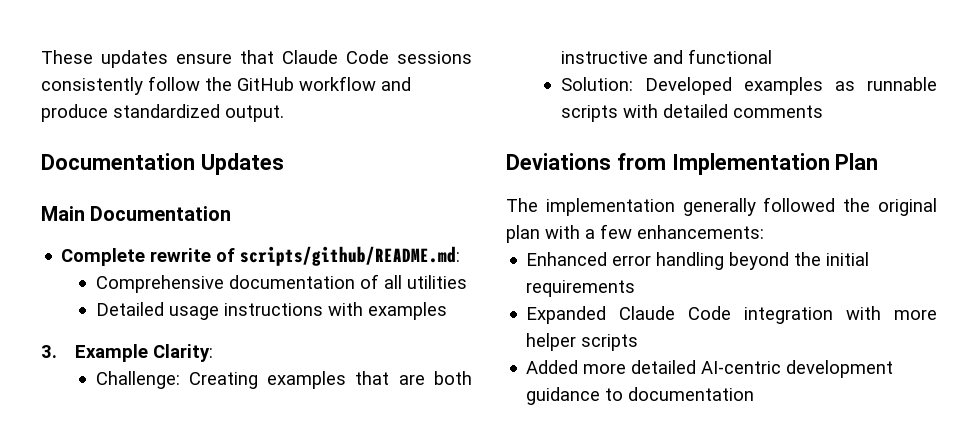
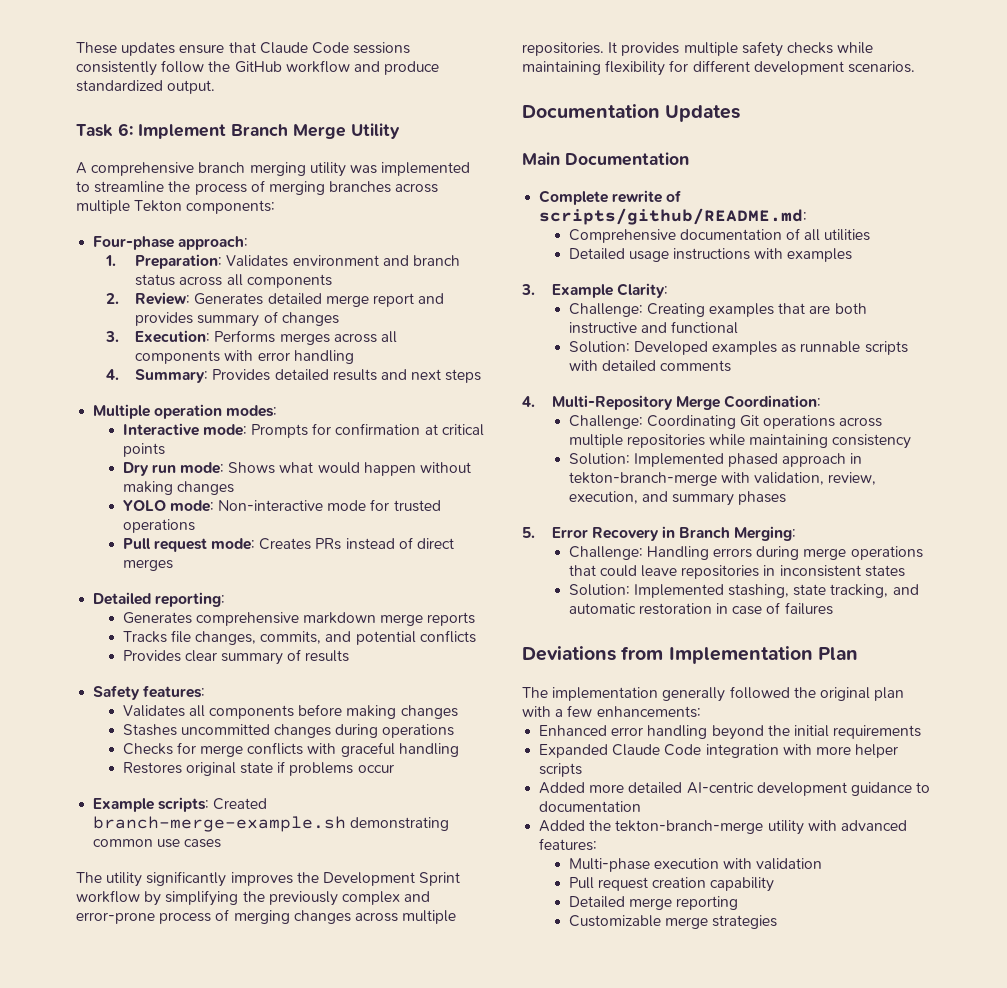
+ Task 6: Implement Branch Merge Utility
+ A comprehensive branch merging utility was implemented to streamline the process of merging branches across multiple Tekton components:
+ Four-phase approach:
+ 1. Preparation: Validates environment and branch status across all components
+ 2. Review: Generates detailed merge report and provides summary of changes
+ 3. Execution: Performs merges across all components with error handling
+ 4. Summary: Provides detailed results and next steps
+ Multiple operation modes:
+ Interactive mode: Prompts for confirmation at critical points
+ Dry run mode: Shows what would happen without making changes
+ YOLO mode: Non-interactive mode for trusted operations
+ Pull request mode: Creates PRs instead of direct merges
+ Detailed reporting:
+ Generates comprehensive markdown merge reports
+ Tracks file changes, commits, and potential conflicts
+ Provides clear summary of results
+ Safety features:
+ Validates all components before making changes
+ Stashes uncommitted changes during operations
+ Checks for merge conflicts with graceful handling
+ Restores original state if problems occur
+ Example scripts: Created branch-merge-example.sh demonstrating common use cases
+ The utility significantly improves the Development Sprint workflow by simplifying the previously complex and error-prone process of merging changes across multiple repositories. It provides multiple safety checks while maintaining flexibility for different development scenarios.
+ 4. Multi-Repository Merge Coordination:
+ Challenge: Coordinating Git operations across multiple repositories while maintaining consistency
+ Solution: Implemented phased approach in tekton-branch-merge with validation, review, execution, and summary phases
+ 5. Error Recovery in Branch Merging:
+ Challenge: Handling errors during merge operations that could leave repositories in inconsistent states
+ Solution: Implemented stashing, state tracking, and automatic restoration in case of failures
+ Added the tekton-branch-merge utility with advanced features:
+ Multi-phase execution with validation
+ Pull request creation capability
+ Detailed merge reporting
+ Customizable merge strategies

